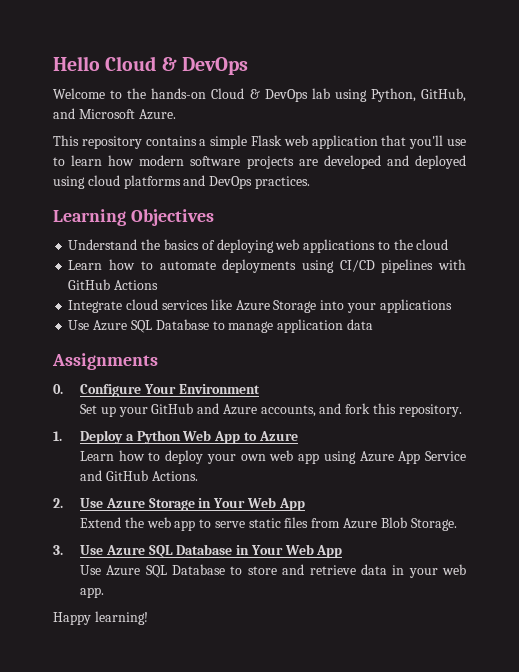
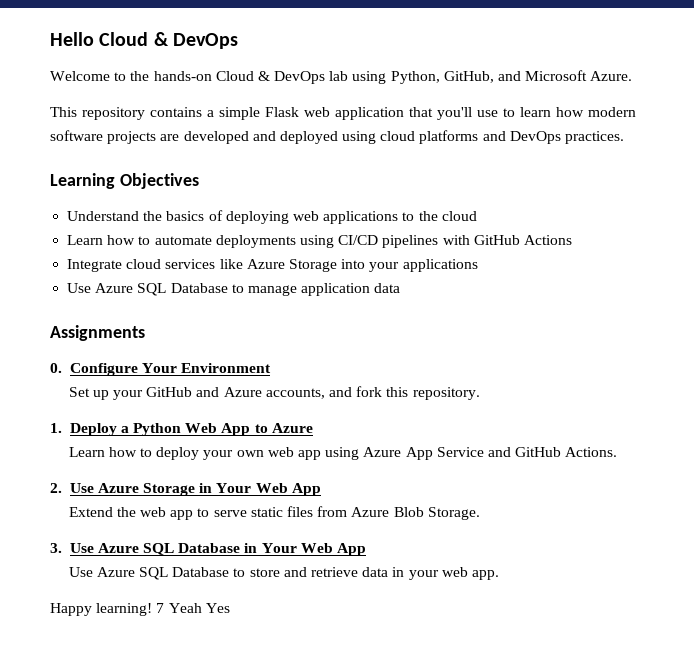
+ 7 Yeah Yes

